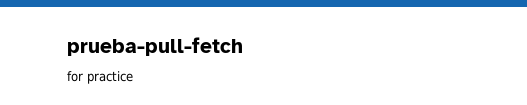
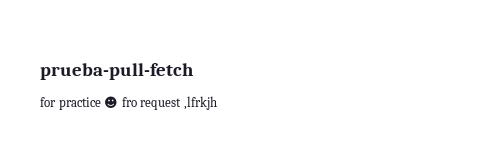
- for practice
+ for practice ☻ fro request ,lfrkjh

